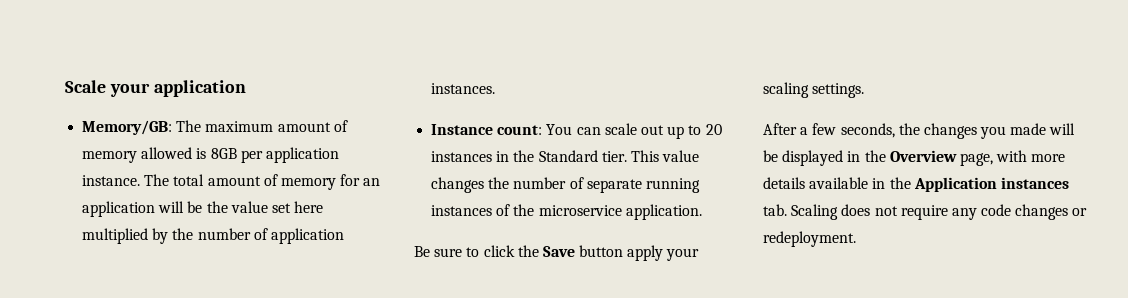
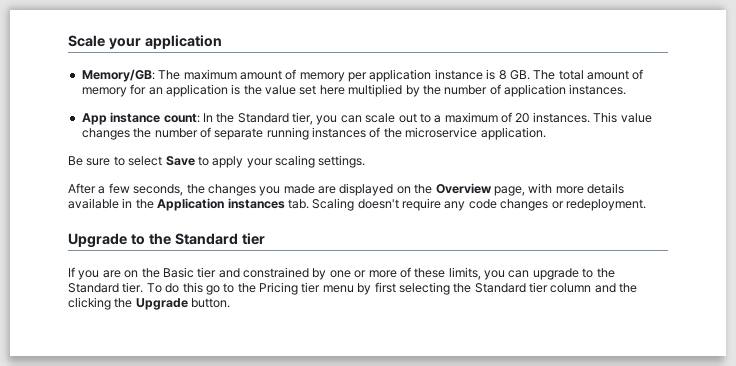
- Memory/GB: The maximum amount of memory allowed is 8GB per application instance. The total amount of memory for an application will be the value set here multiplied by the number of application instances.
+ Memory/GB: The maximum amount of memory per application instance is 8 GB. The total amount of memory for an application is the value set here multiplied by the number of application instances.
- Instance count: You can scale out up to 20 instances in the Standard tier.
+ App instance count: In the Standard tier, you can scale out to a maximum of 20 instances.
- Be sure to click the Save button apply your scaling settings.
+ Be sure to select Save to apply your scaling settings.
- After a few seconds, the changes you made will be displayed in the Overview page, with more details available in the Application instances tab. Scaling does not require any code changes or redeployment.
+ After a few seconds, the changes you made are displayed on the Overview page, with more details available in the Application instances tab. Scaling doesn't require any code changes or redeployment.
+ Upgrade to the Standard tier
+ If you are on the Basic tier and constrained by one or more of these limits, you can upgrade to the Standard tier. To do this go to the Pricing tier menu by first selecting the Standard tier column and the clicking the Upgrade button.

